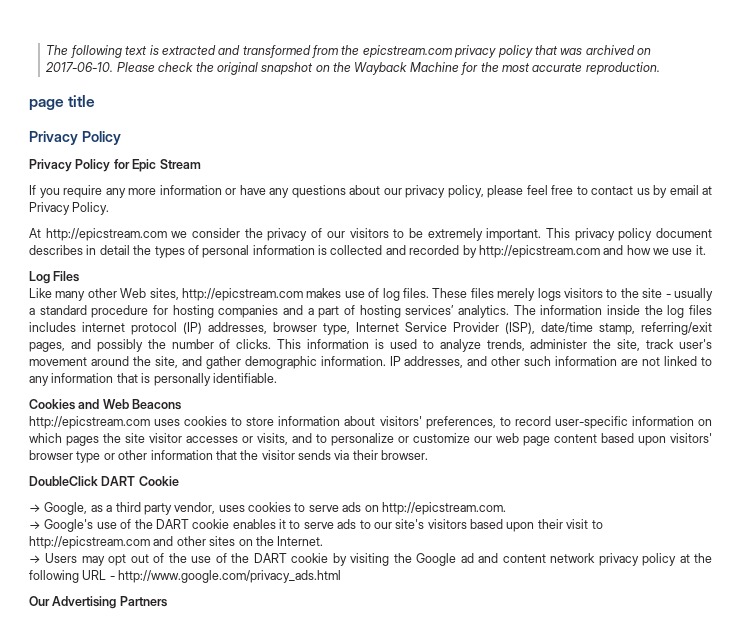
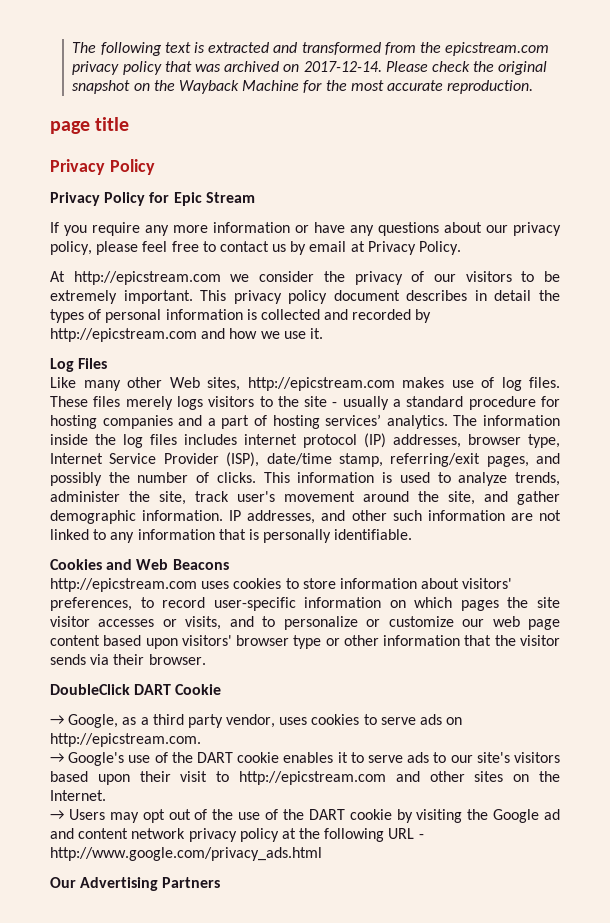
- The following text is extracted and transformed from the epicstream.com privacy policy that was archived on 2017-06-10.
+ The following text is extracted and transformed from the epicstream.com privacy policy that was archived on 2017-12-14.

